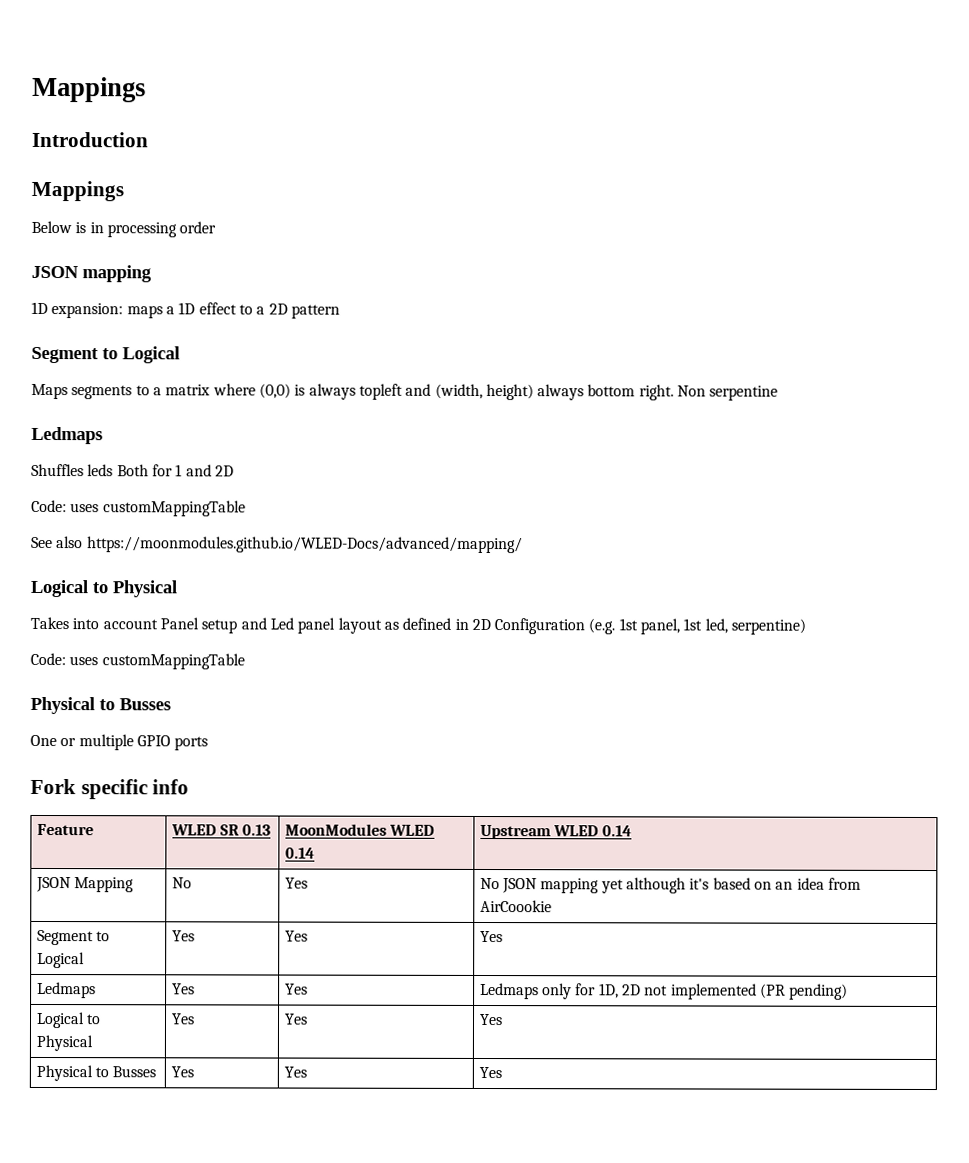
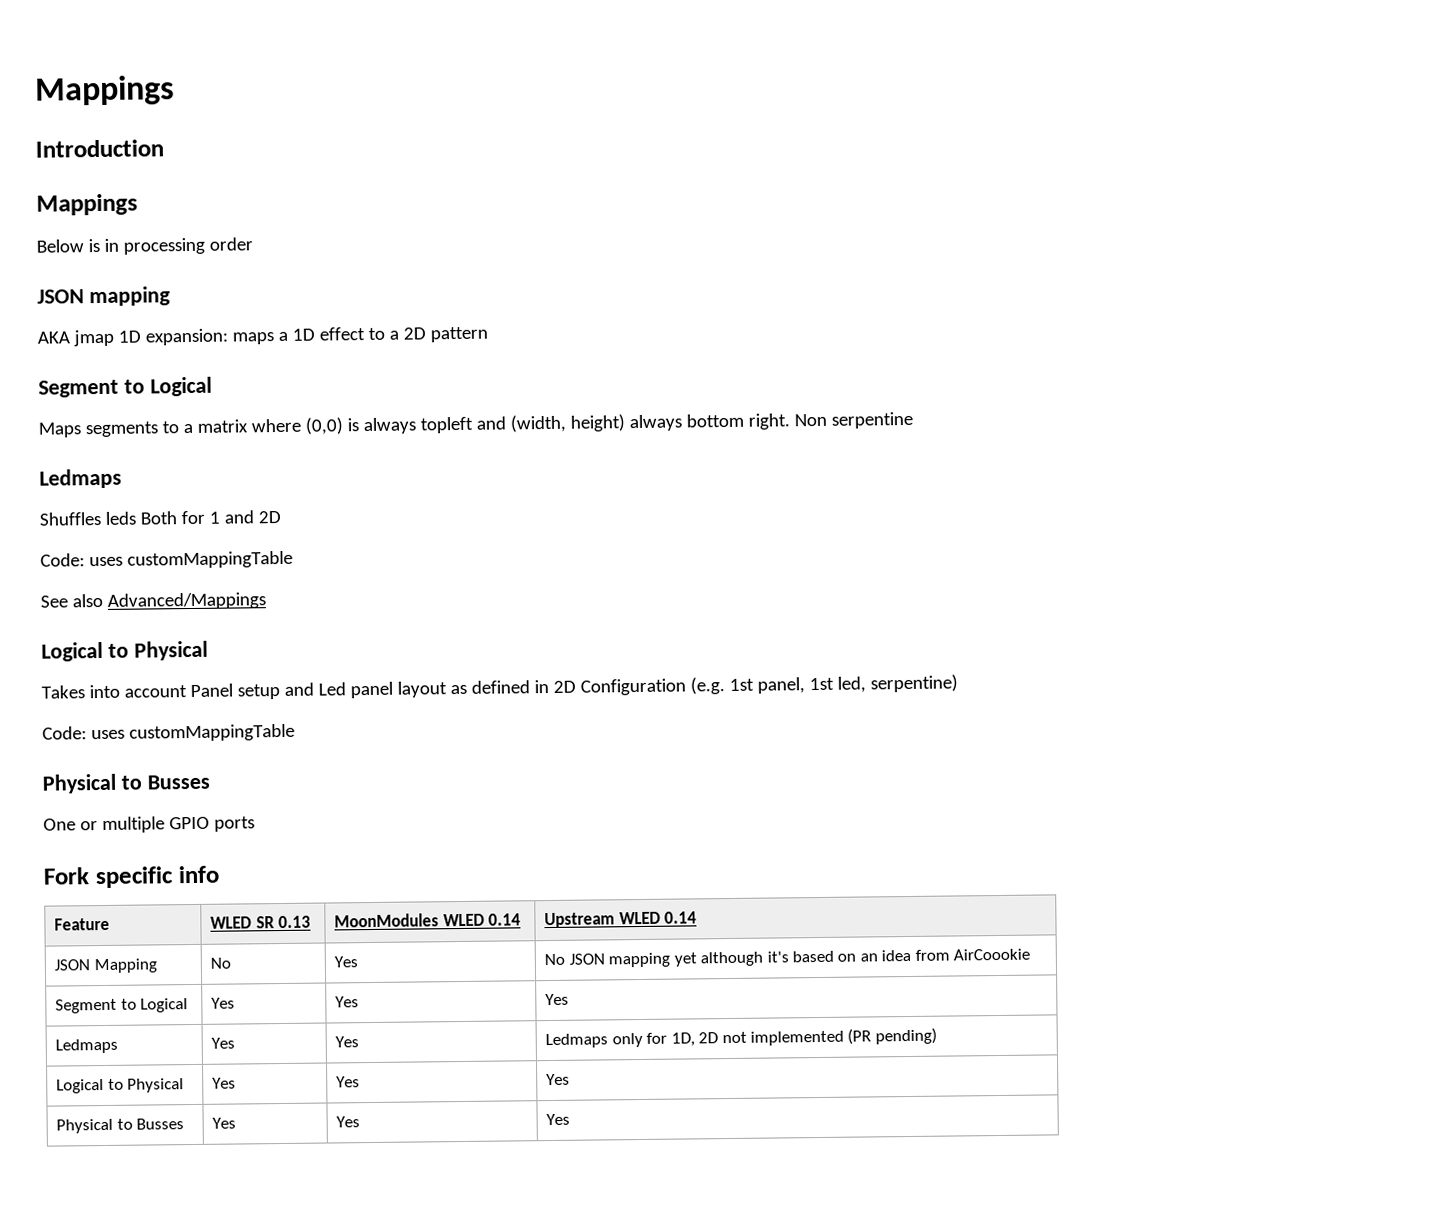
- 1D expansion: maps a 1D effect to a 2D pattern
+ AKA jmap 1D expansion: maps a 1D effect to a 2D pattern
- See also https://moonmodules.github.io/WLED-Docs/advanced/mapping/
+ See also Advanced/Mappings

